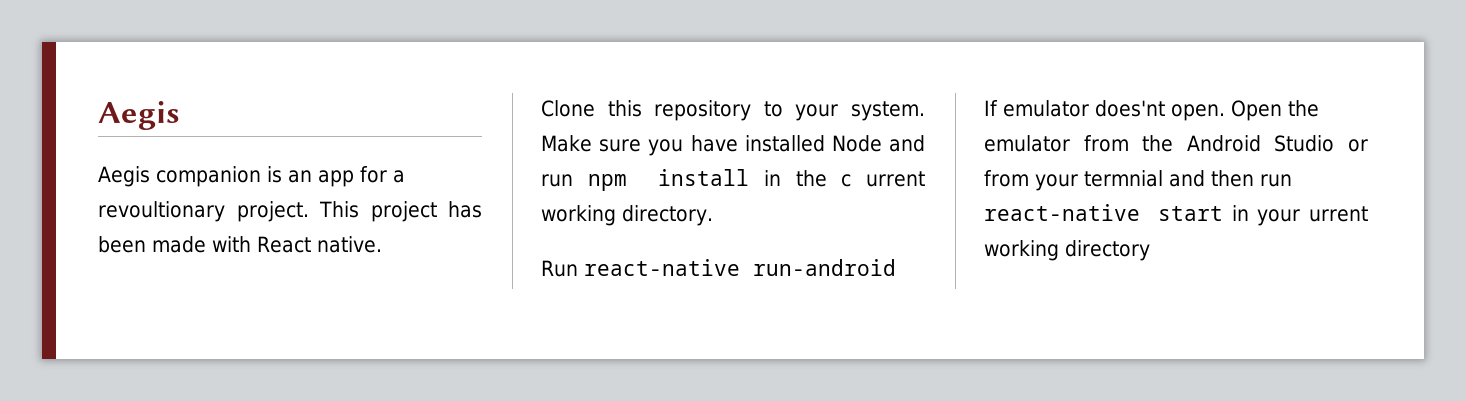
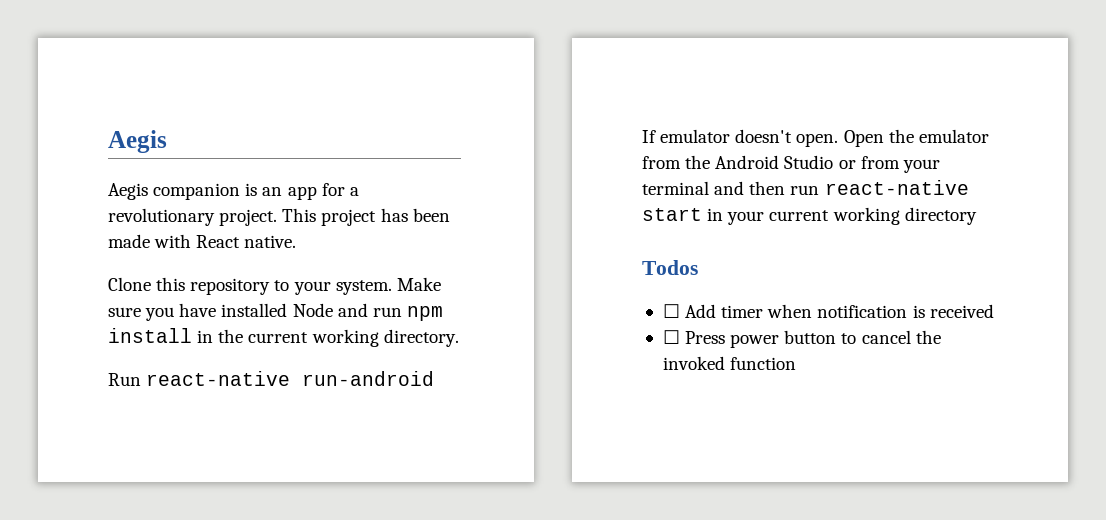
- Aegis companion is an app for a revoultionary project.
+ Aegis companion is an app for a revolutionary project.
- Make sure you have installed Node and run npm install in the c urrent working directory.
+ Make sure you have installed Node and run npm install in the current working directory.
- If emulator does'nt open.
+ If emulator doesn't open.
- Open the emulator from the Android Studio or from your termnial and then run react-native start in your urrent working directory
+ Open the emulator from the Android Studio or from your terminal and then run react-native start in your current working directory
+ Todos
+ ☐ Add timer when notification is received
+ ☐ Press power button to cancel the invoked function

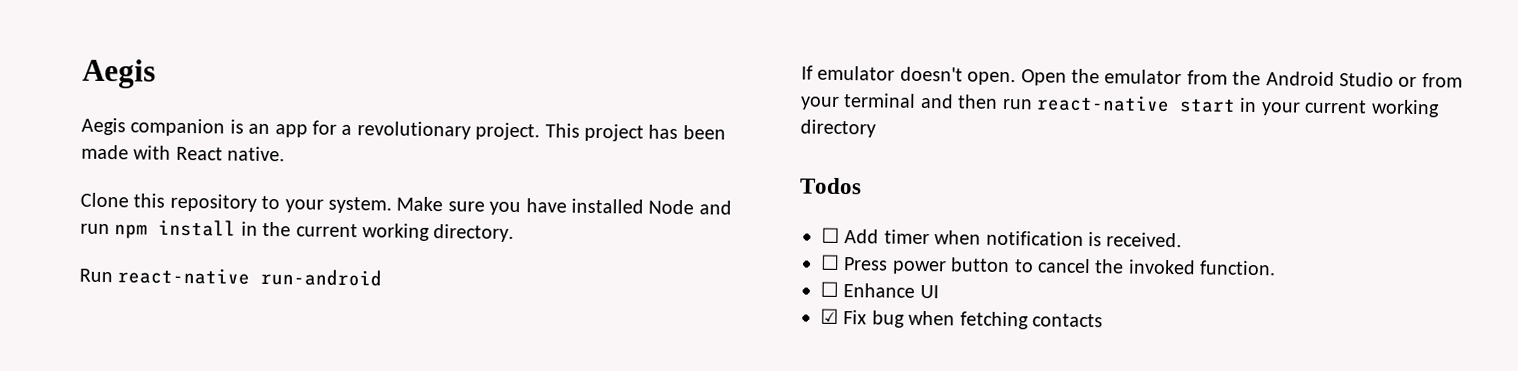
- ☐ Add timer when notification is received
+ ☐ Add timer when notification is received.
- ☐ Press power button to cancel the invoked function
+ ☐ Press power button to cancel the invoked function.
+ ☐ Enhance UI
+ ☑ Fix bug when fetching contacts

